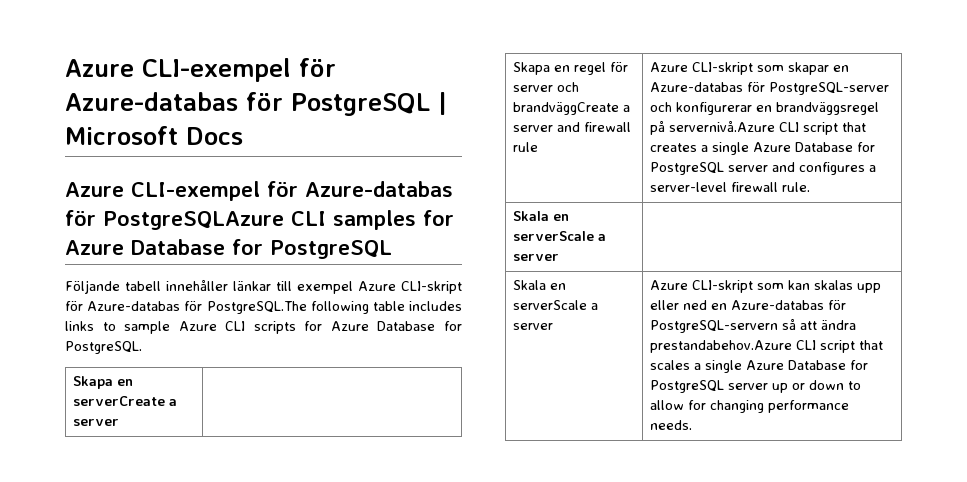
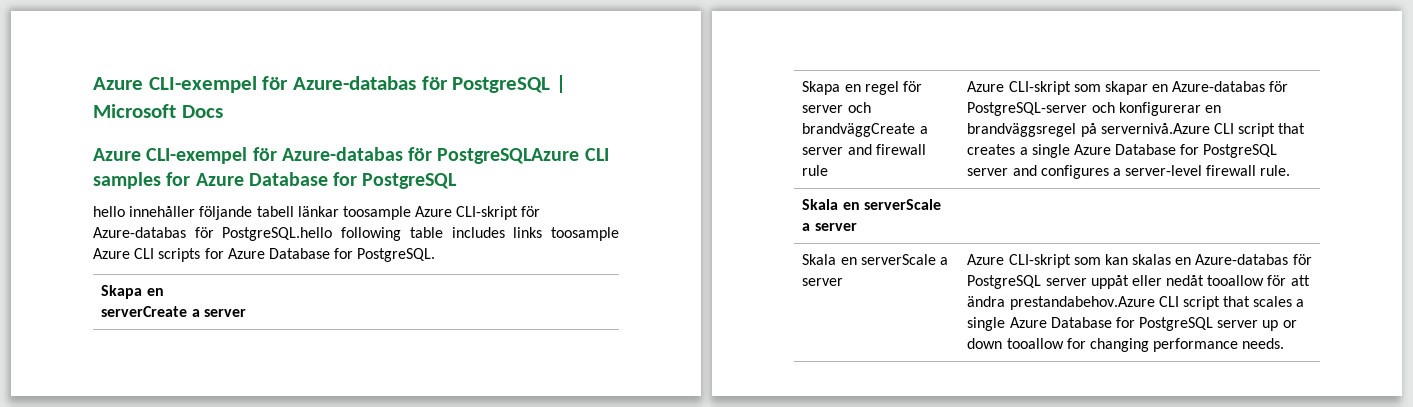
- Följande tabell innehåller länkar till exempel Azure CLI-skript för Azure-databas för PostgreSQL.The following table includes links to sample Azure CLI scripts for Azure Database for PostgreSQL.
+ hello innehåller följande tabell länkar toosample Azure CLI-skript för Azure-databas för PostgreSQL.hello following table includes links toosample Azure CLI scripts for Azure Database for PostgreSQL.
- Azure CLI-skript som kan skalas upp eller ned en Azure-databas för PostgreSQL-servern så att ändra prestandabehov.Azure CLI script that scales a single Azure Database for PostgreSQL server up or down to allow for changing performance needs.
+ Azure CLI-skript som kan skalas en Azure-databas för PostgreSQL server uppåt eller nedåt tooallow för att ändra prestandabehov.Azure CLI script that scales a single Azure Database for PostgreSQL server up or down tooallow for changing performance needs.

